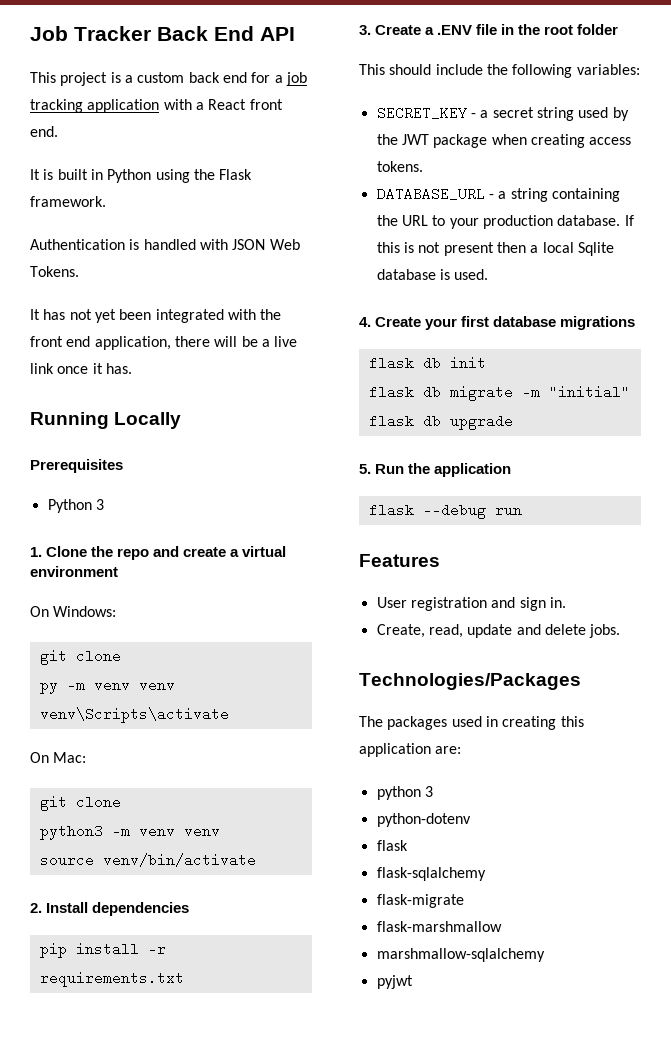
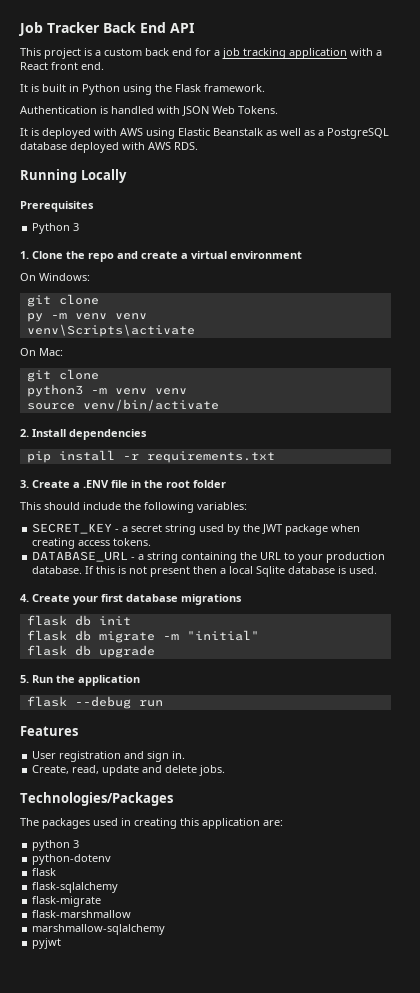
- It has not yet been integrated with the front end application, there will be a live link once it has.
+ It is deployed with AWS using Elastic Beanstalk as well as a PostgreSQL database deployed with AWS RDS.

